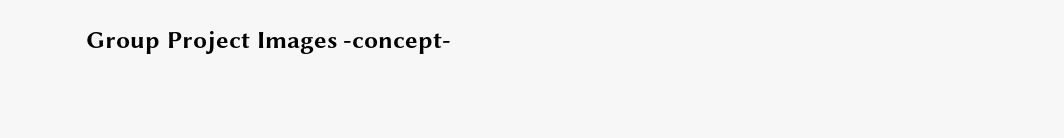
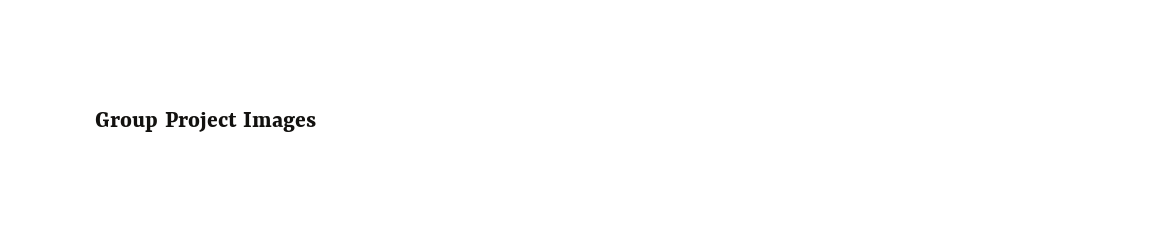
- Group Project Images -concept-
+ Group Project Images

